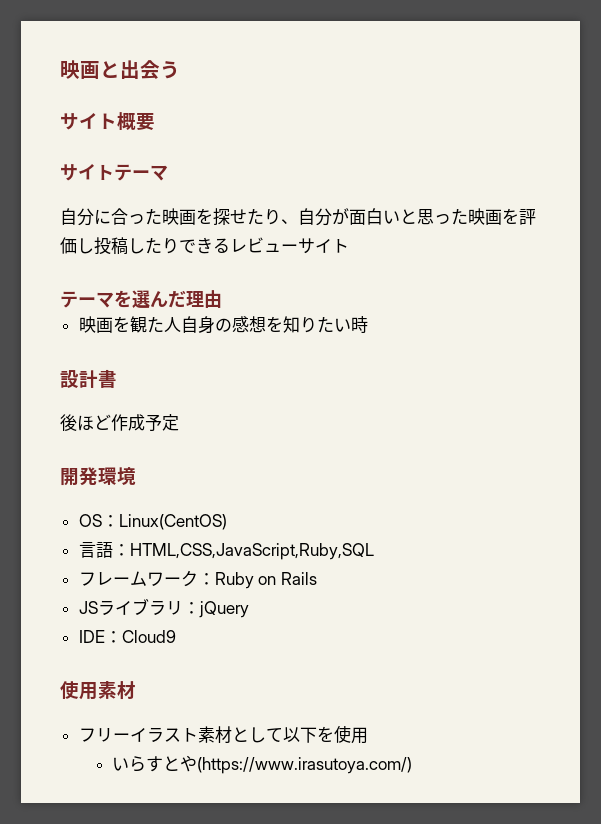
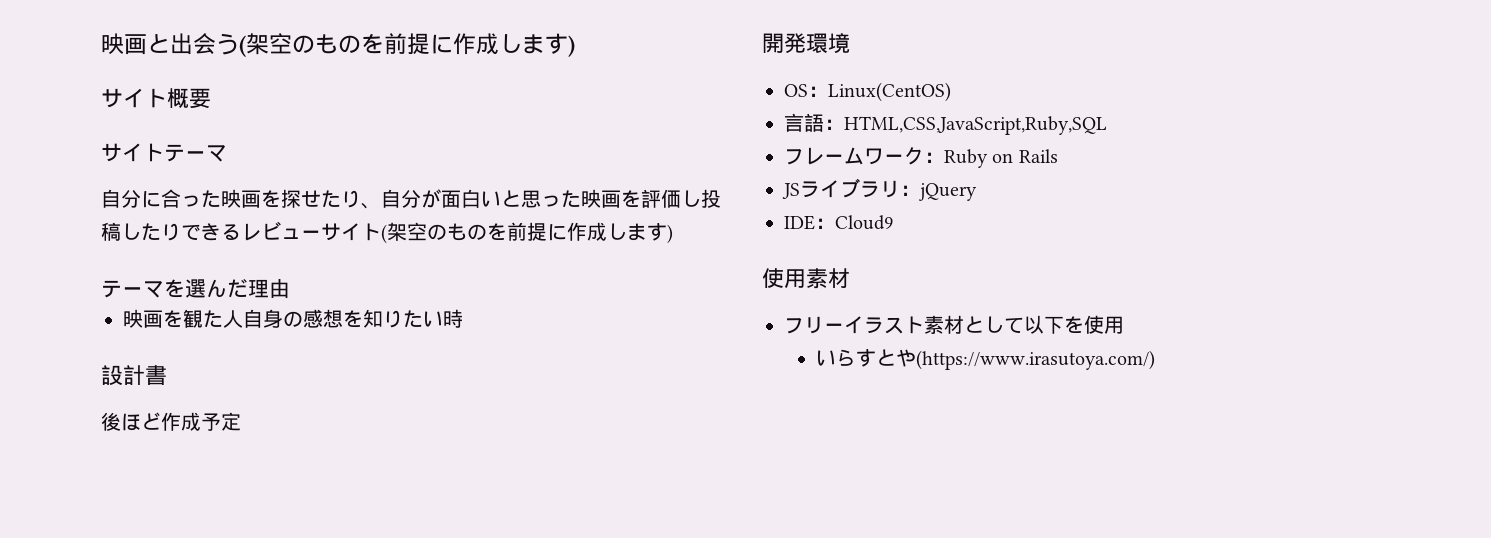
- 映画と出会う
+ 映画と出会う(架空のものを前提に作成します)
- 自分に合った映画を探せたり、自分が面白いと思った映画を評価し投稿したりできるレビューサイト
+ 自分に合った映画を探せたり、自分が面白いと思った映画を評価し投稿したりできるレビューサイト(架空のものを前提に作成します)

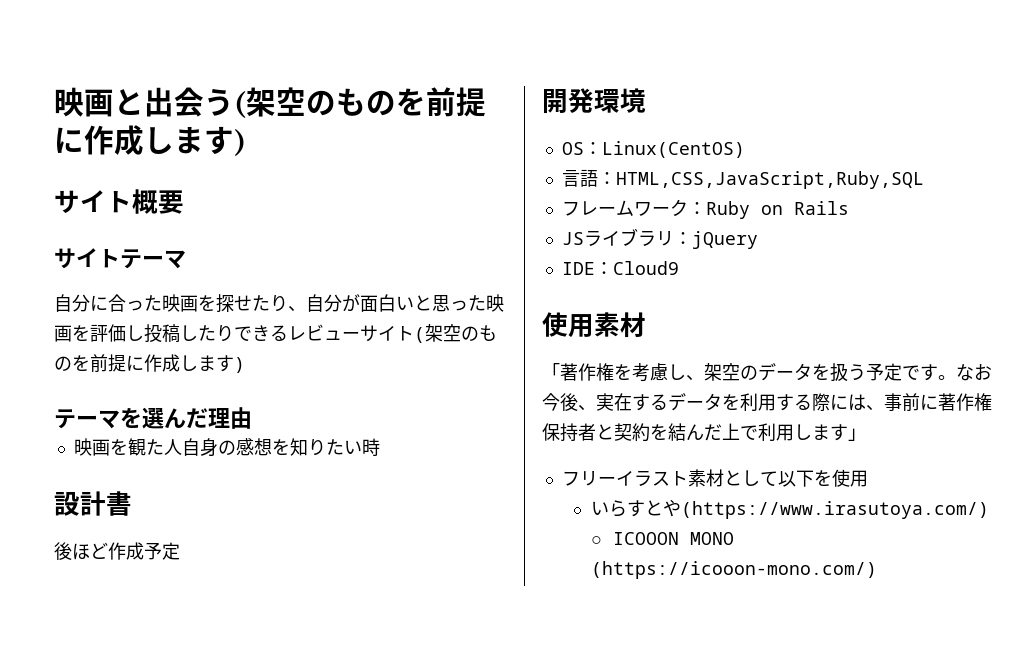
+ 「著作権を考慮し、架空のデータを扱う予定です。なお今後、実在するデータを利用する際には、事前に著作権保持者と契約を結んだ上で利用します」
- いらすとや(https://www.irasutoya.com/)
+ いらすとや(https://www.irasutoya.com/) ○ ICOOON MONO (https://icooon-mono.com/)

